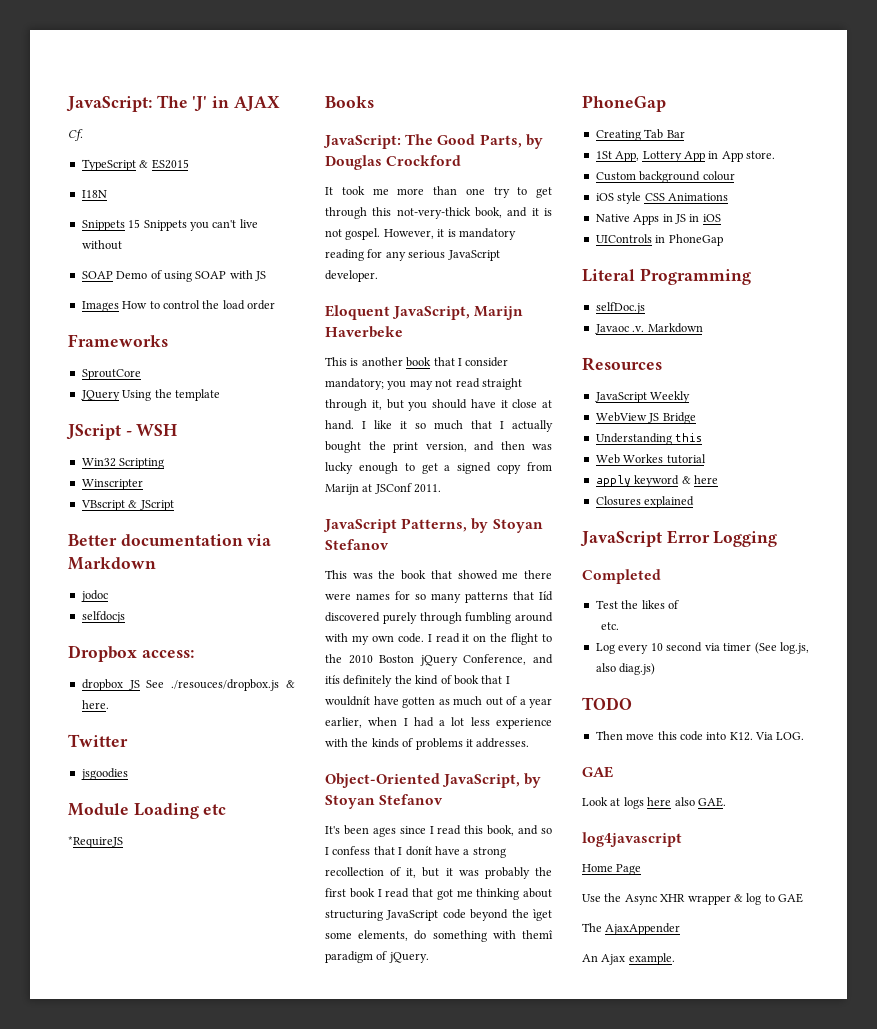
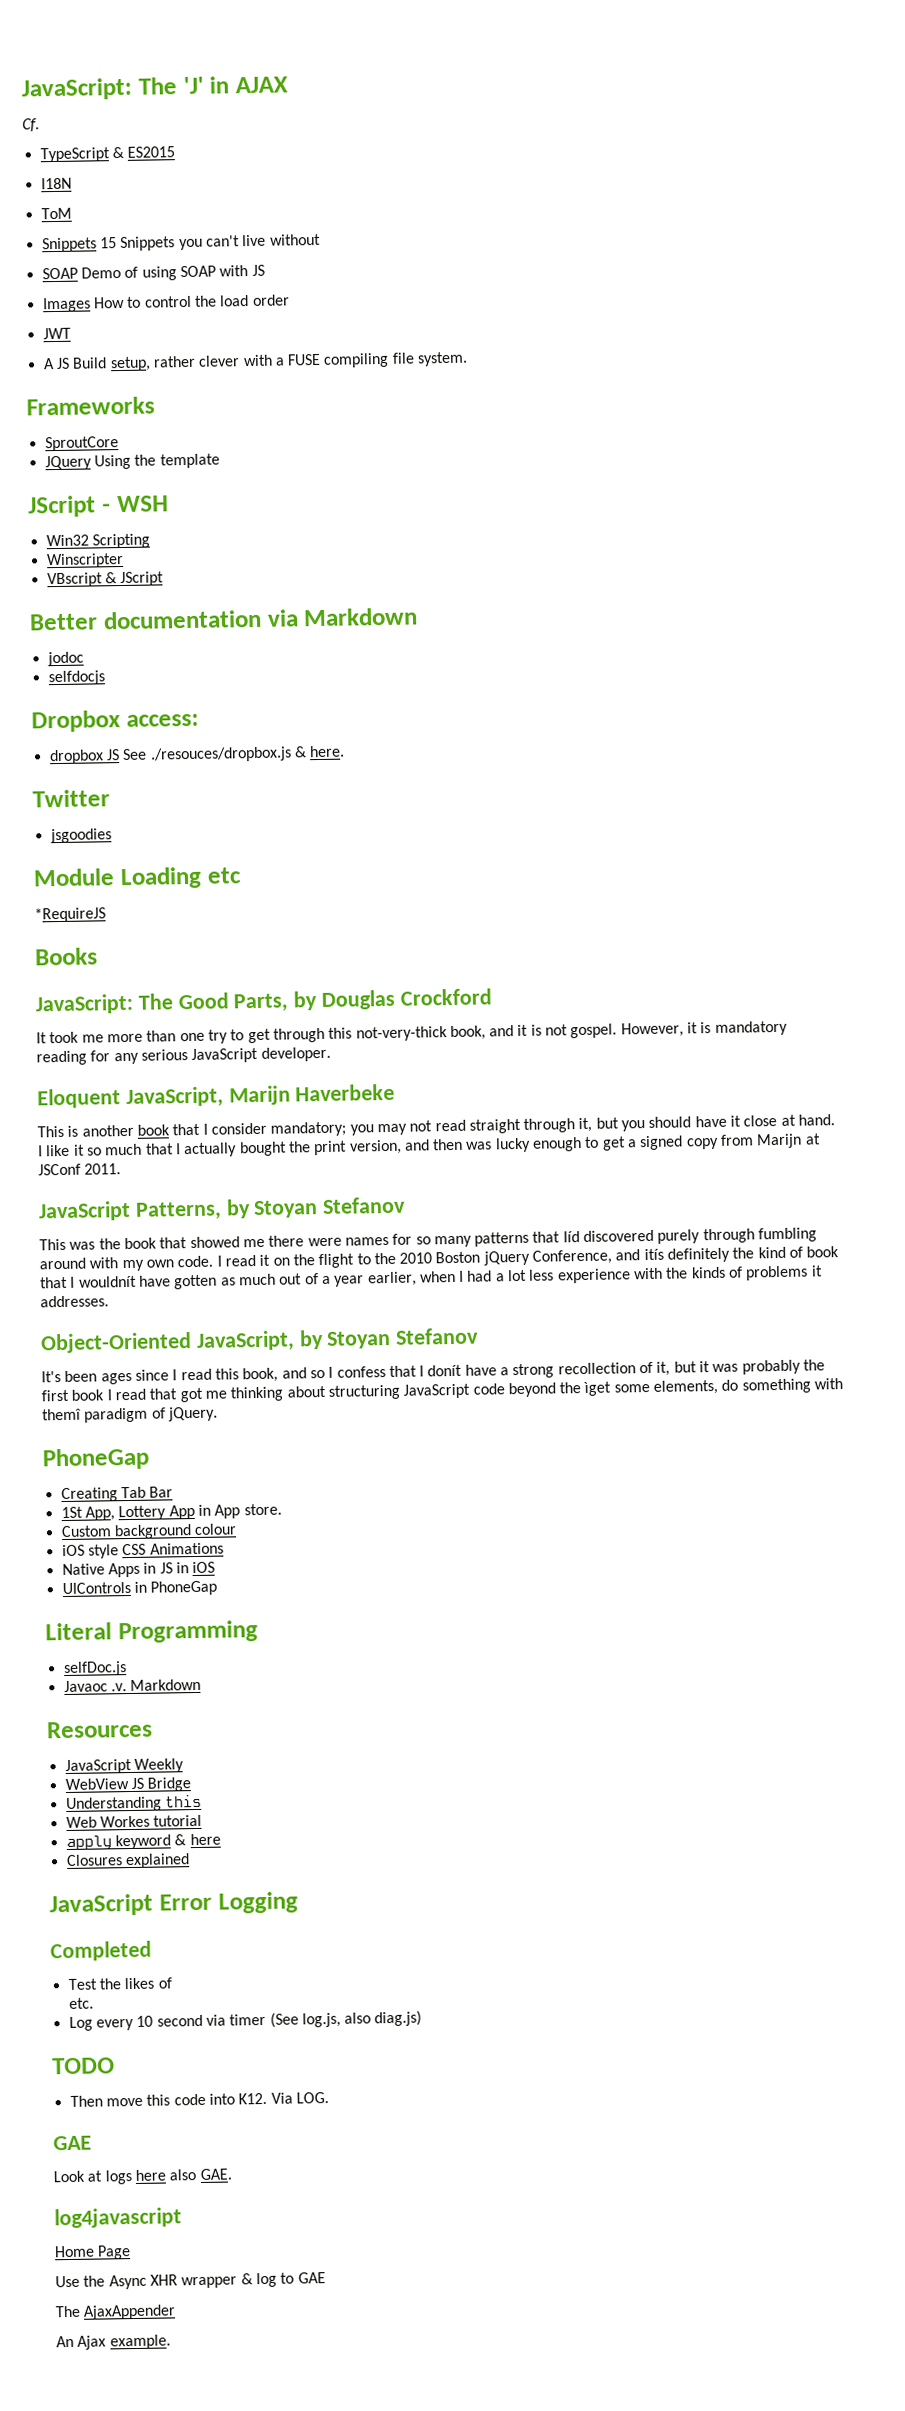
+ ToM
+ JWT
+ A JS Build setup, rather clever with a FUSE compiling file system.

